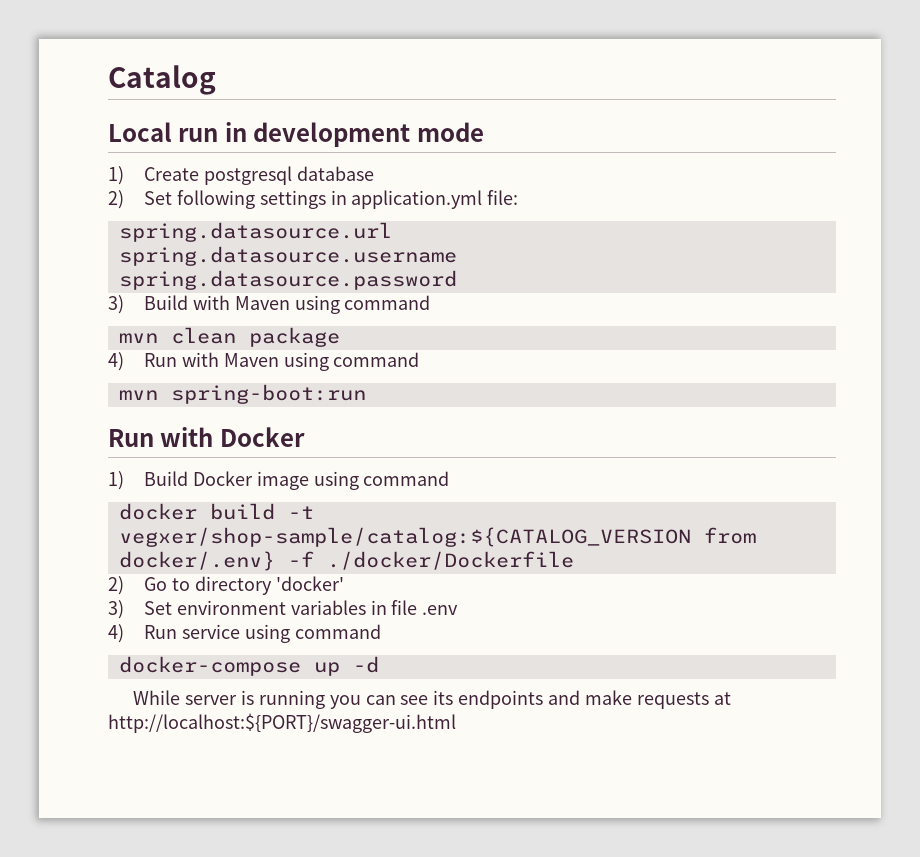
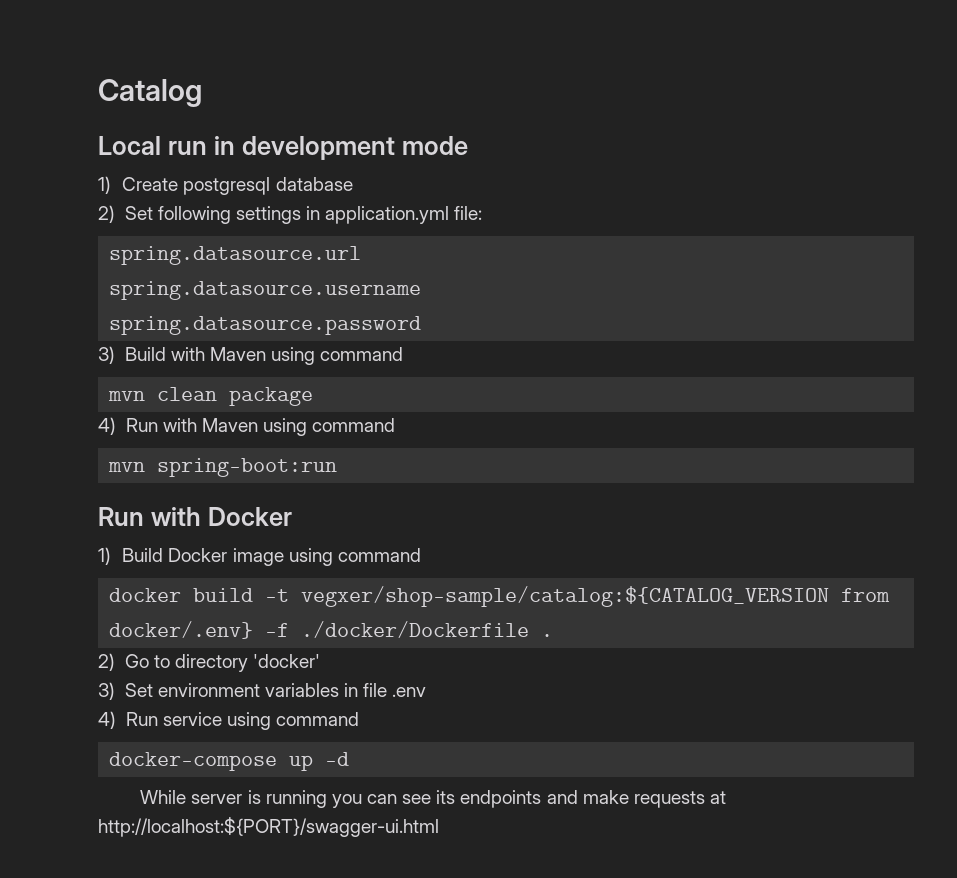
- docker build -t vegxer/shop-sample/catalog:${CATALOG_VERSION from docker/.env} -f ./docker/Dockerfile
+ docker build -t vegxer/shop-sample/catalog:${CATALOG_VERSION from docker/.env} -f ./docker/Dockerfile .

